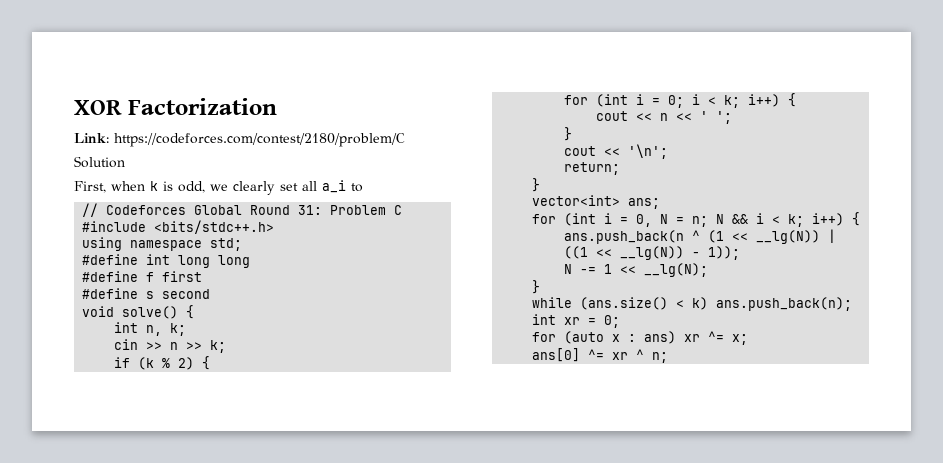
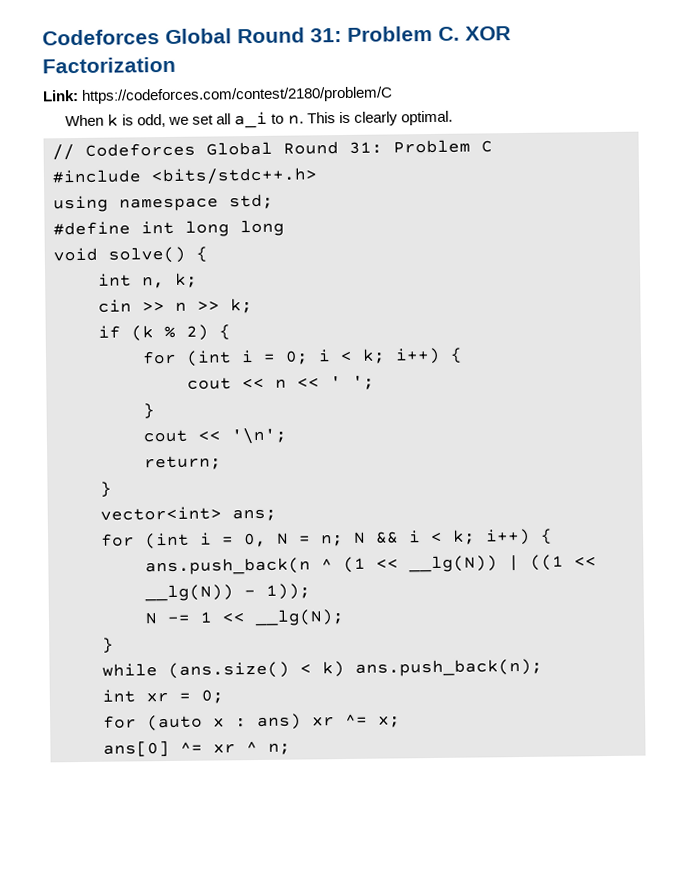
- XOR Factorization
+ Codeforces Global Round 31: Problem C. XOR Factorization
- Solution
- First, when k is odd, we clearly set all a_i to
+ When k is odd, we set all a_i to n. This is clearly optimal.
- #define f first
- #define s second

